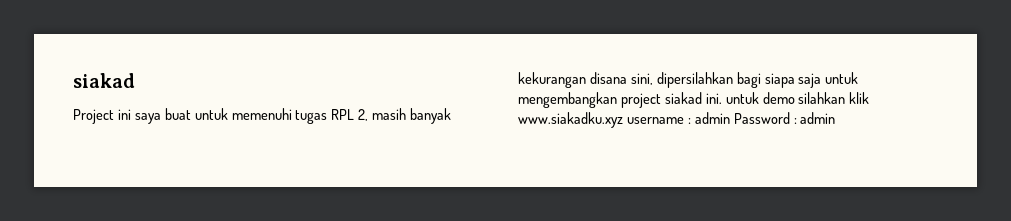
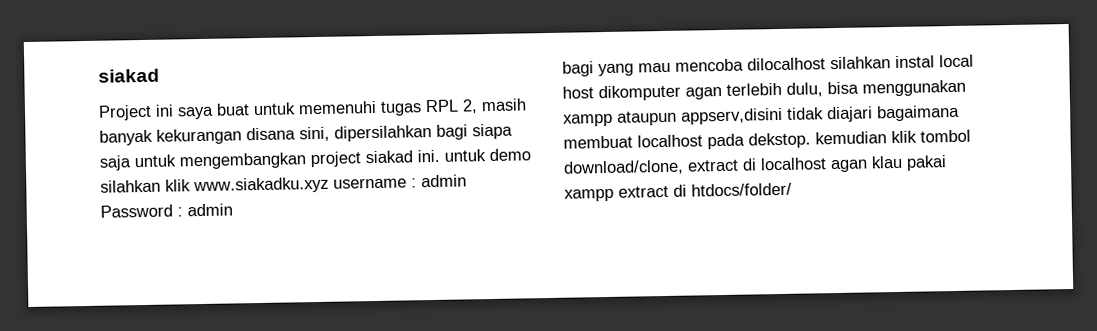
+ bagi yang mau mencoba dilocalhost silahkan instal local host dikomputer agan terlebih dulu, bisa menggunakan xampp ataupun appserv,disini tidak diajari bagaimana membuat localhost pada dekstop. kemudian klik tombol download/clone, extract di localhost agan klau pakai xampp extract di htdocs/folder/

